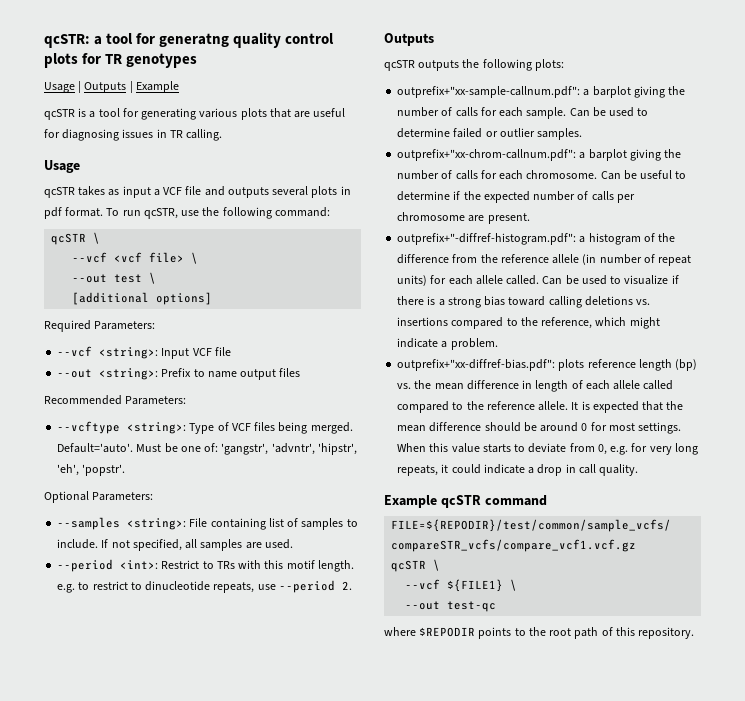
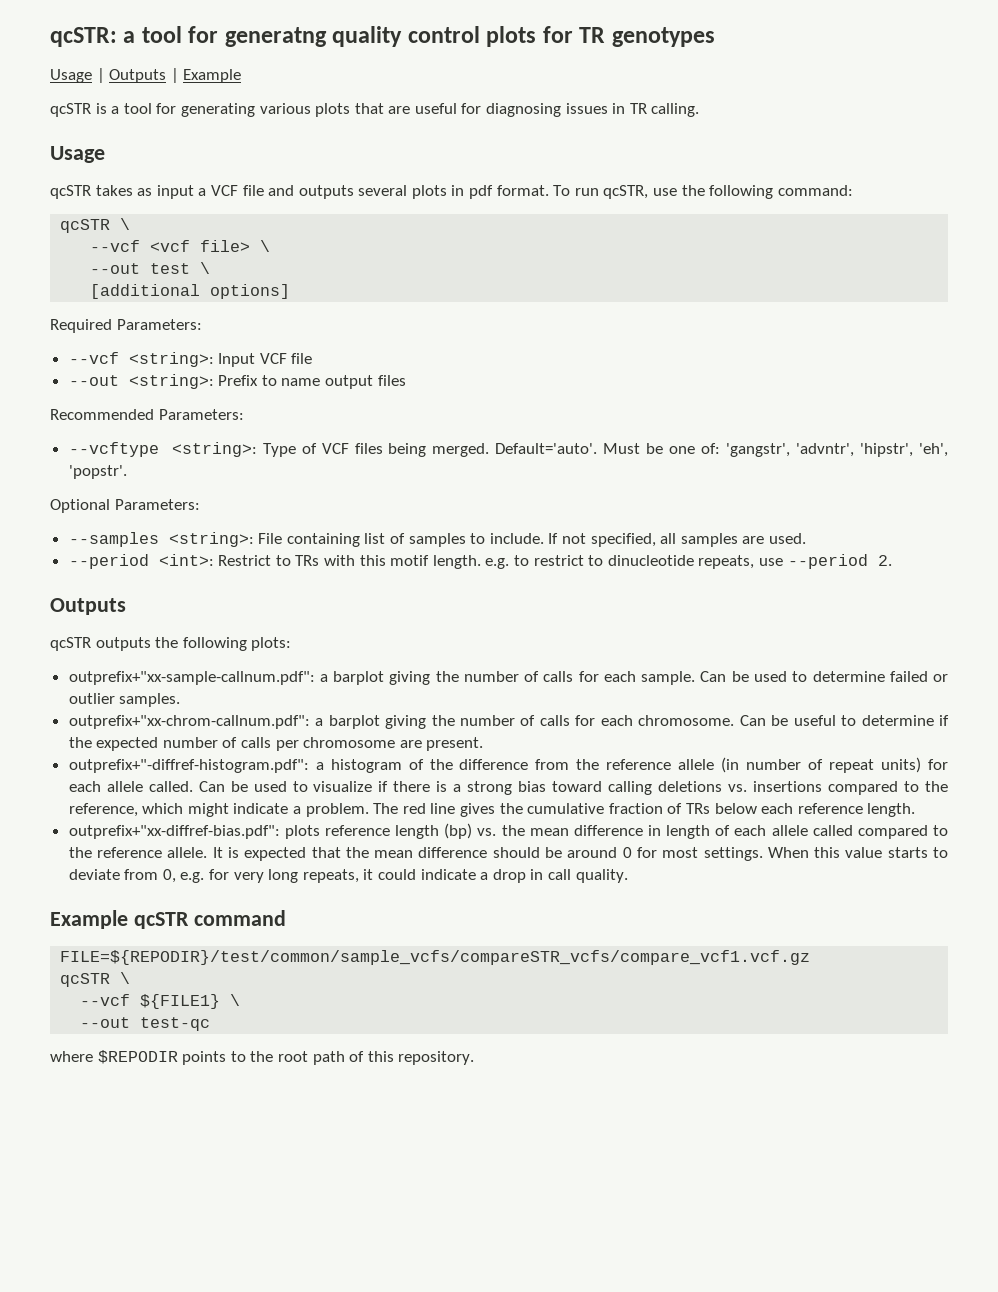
+ The red line gives the cumulative fraction of TRs below each reference length.

